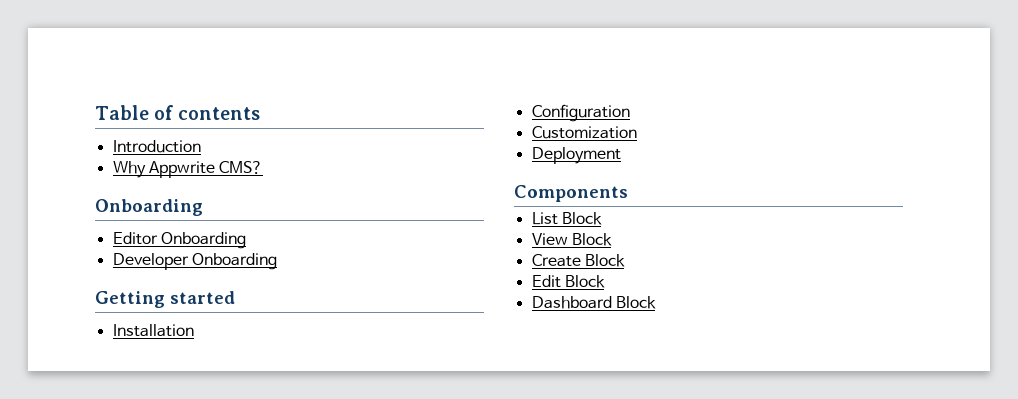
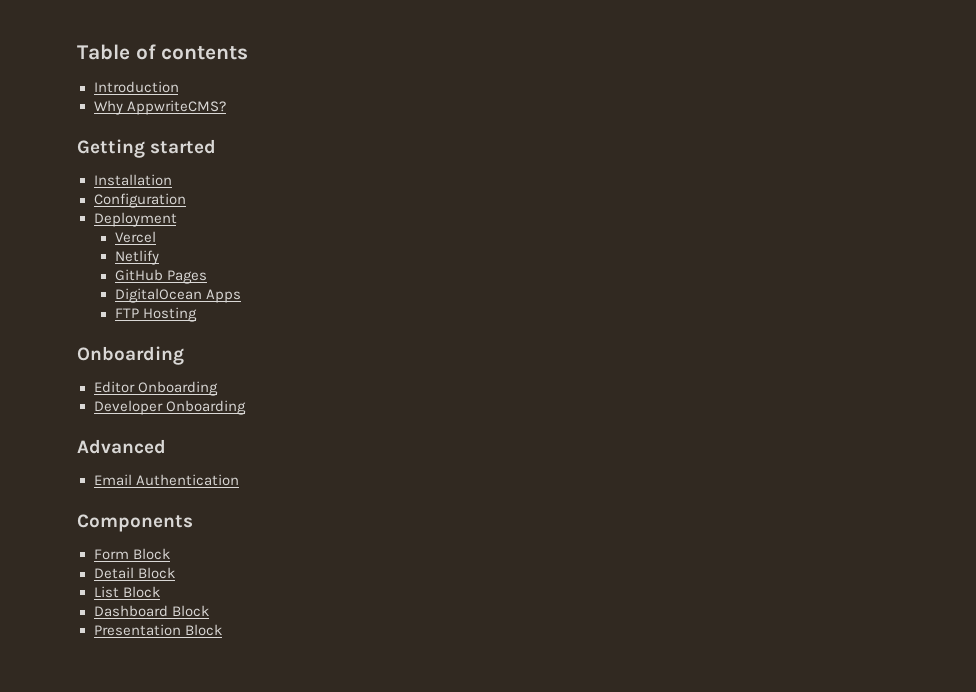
- Why Appwrite CMS?
+ Why AppwriteCMS?
+ Getting started
+ Installation
+ Configuration
+ Deployment
+ Vercel
+ Netlify
+ GitHub Pages
+ DigitalOcean Apps
+ FTP Hosting
- Getting started
- Installation
- Configuration
- Customization
- Deployment
+ Advanced
+ Email Authentication
  Components
+ Form Block
+ Detail Block
- View Block
- Create Block
- Edit Block
  Dashboard Block
+ Presentation Block

